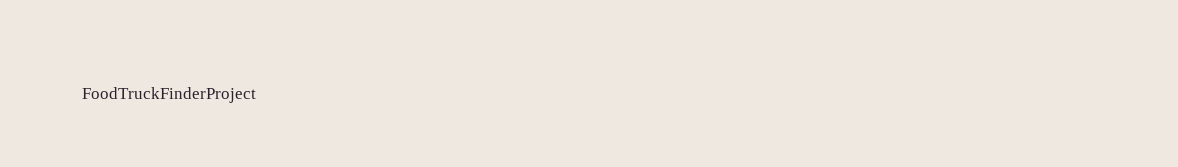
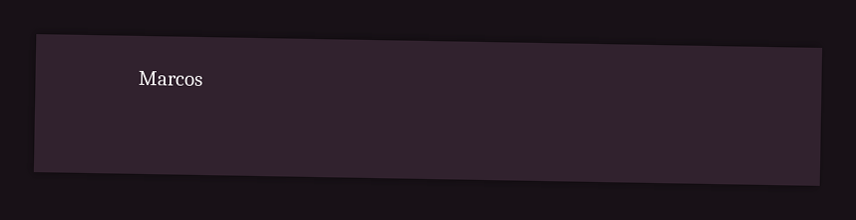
- FoodTruckFinderProject
+ Marcos

